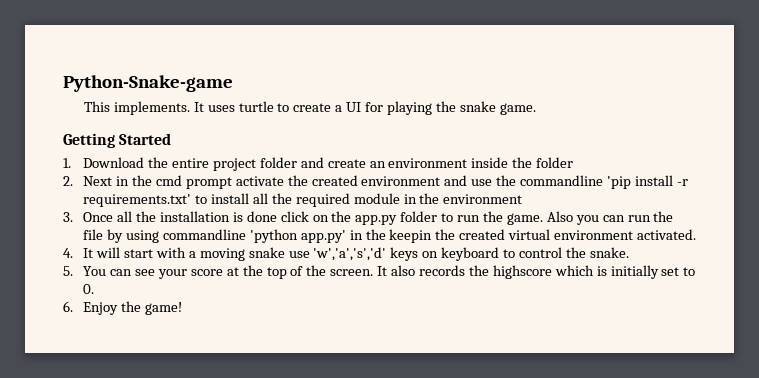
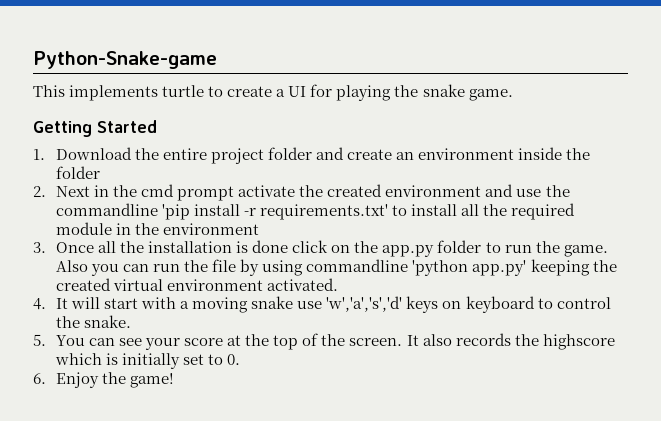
- This implements. It uses turtle to create a UI for playing the snake game.
+ This implements turtle to create a UI for playing the snake game.
- Also you can run the file by using commandline 'python app.py' in the keepin the created virtual environment activated.
+ Also you can run the file by using commandline 'python app.py' keeping the created virtual environment activated.

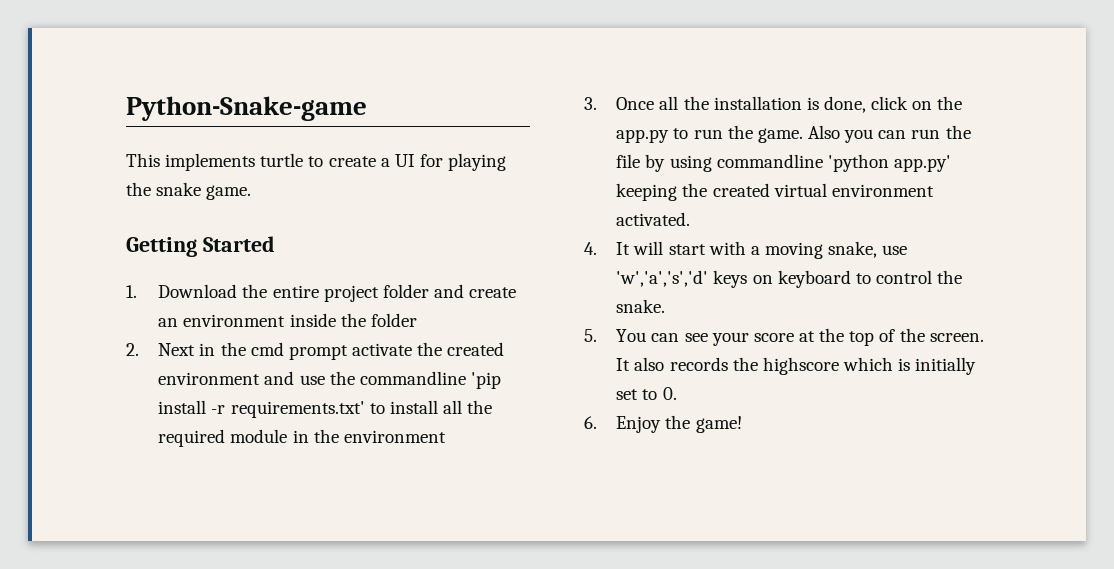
- 3. Once all the installation is done click on the app.py folder to run the game.
+ 3. Once all the installation is done, click on the app.py to run the game.
- 4. It will start with a moving snake use 'w','a','s','d' keys on keyboard to control the snake.
+ 4. It will start with a moving snake, use 'w','a','s','d' keys on keyboard to control the snake.

